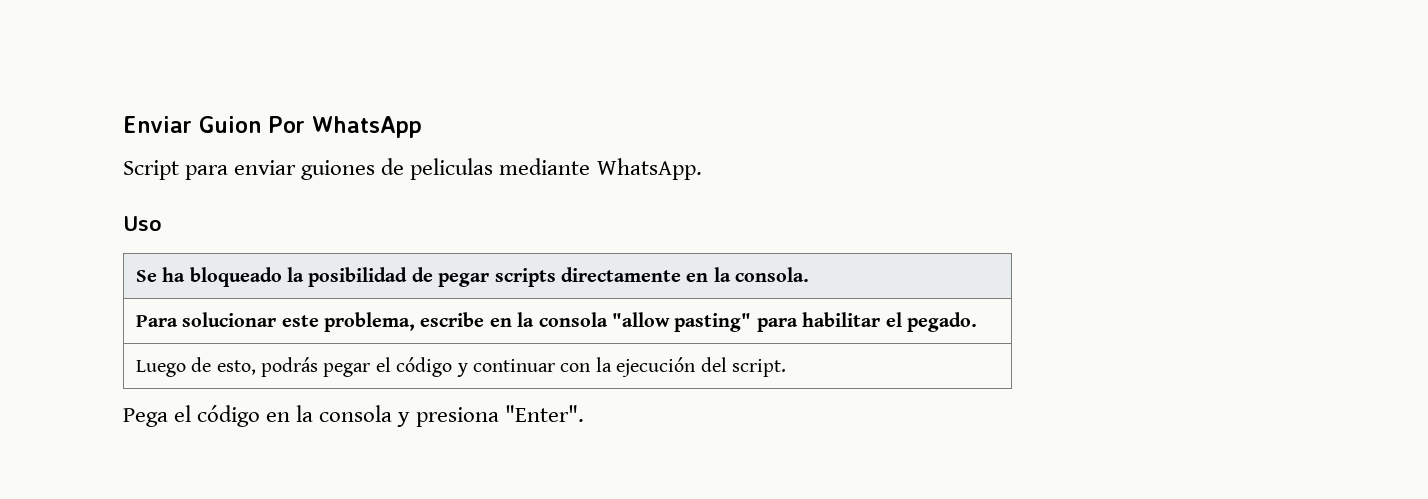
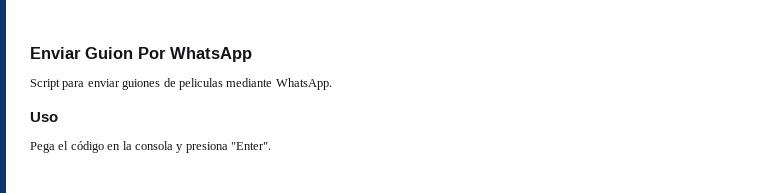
- Se ha bloqueado la posibilidad de pegar scripts directamente en la consola.
- Para solucionar este problema, escribe en la consola "allow pasting" para habilitar el pegado.
- Luego de esto, podrás pegar el código y continuar con la ejecución del script.

